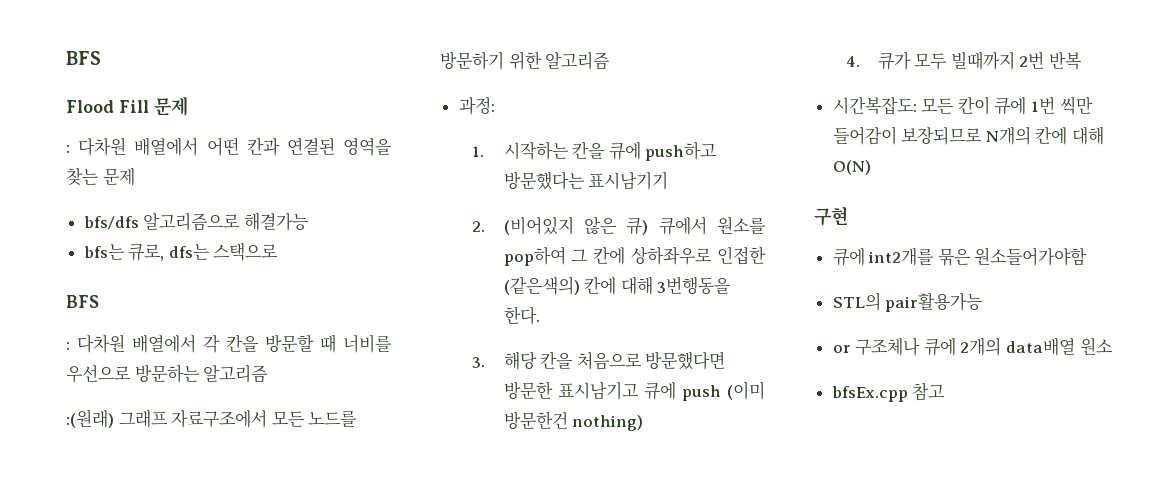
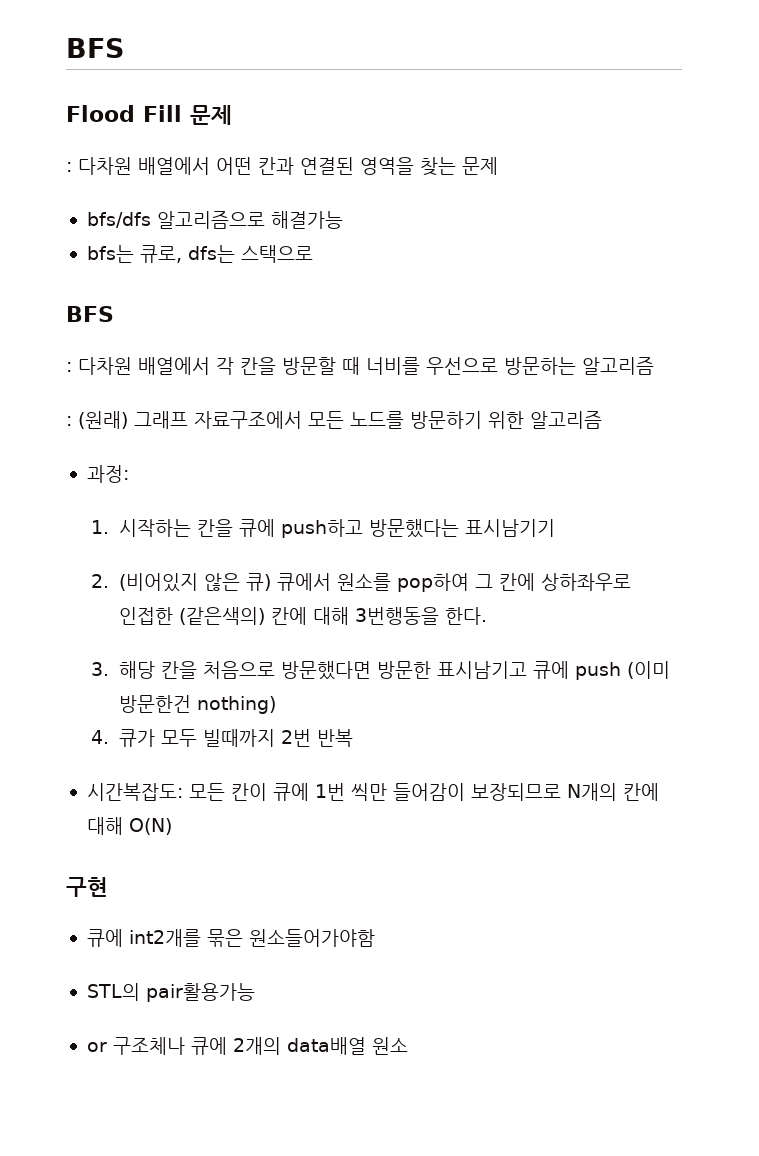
- :(원래) 그래프 자료구조에서 모든 노드를 방문하기 위한 알고리즘
+ : (원래) 그래프 자료구조에서 모든 노드를 방문하기 위한 알고리즘
- bfsEx.cpp 참고

